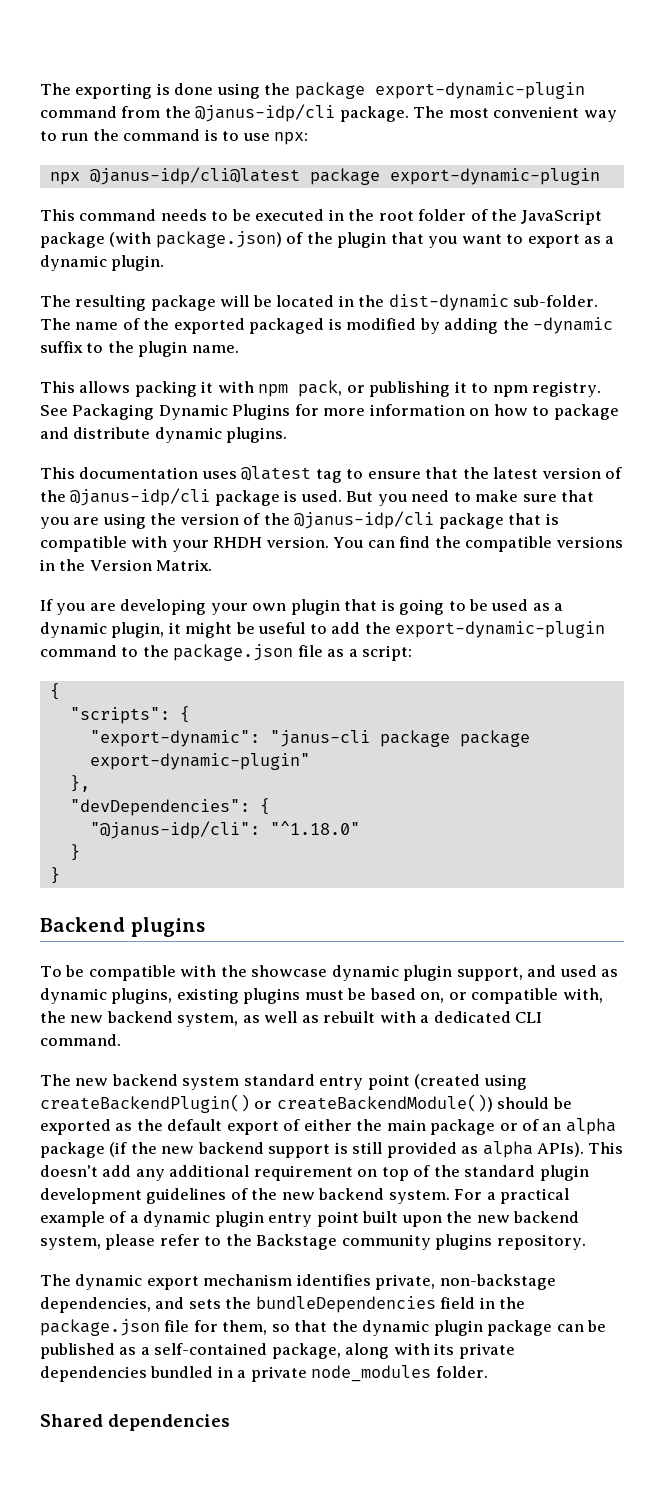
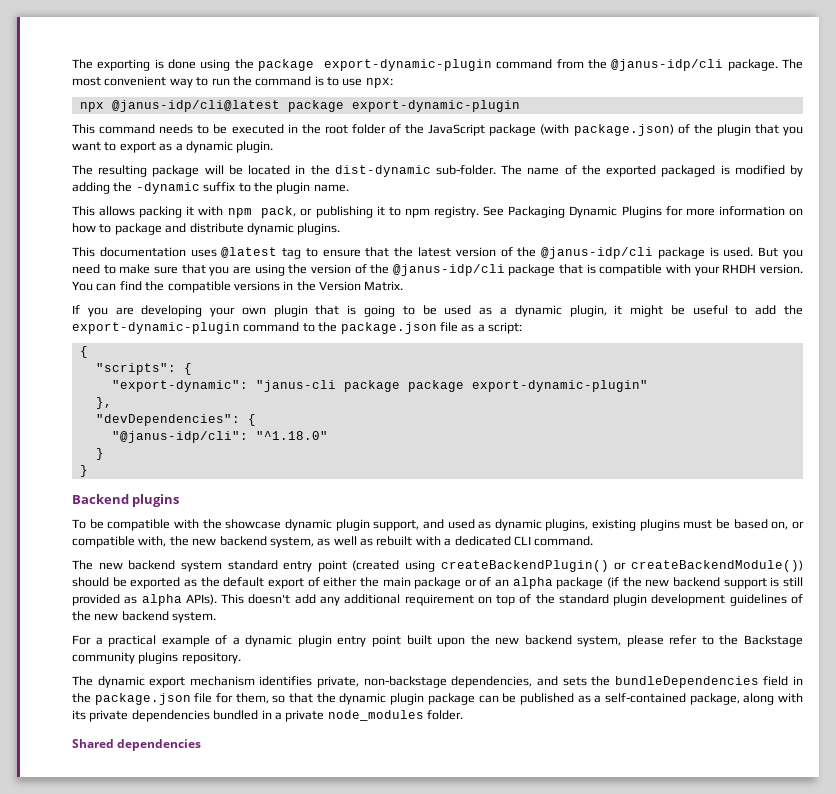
- This doesn't add any additional requirement on top of the standard plugin development guidelines of the new backend system. For a practical example of a dynamic plugin entry point built upon the new backend system, please refer to the Backstage community plugins repository.
+ This doesn't add any additional requirement on top of the standard plugin development guidelines of the new backend system.
+ For a practical example of a dynamic plugin entry point built upon the new backend system, please refer to the Backstage community plugins repository.

